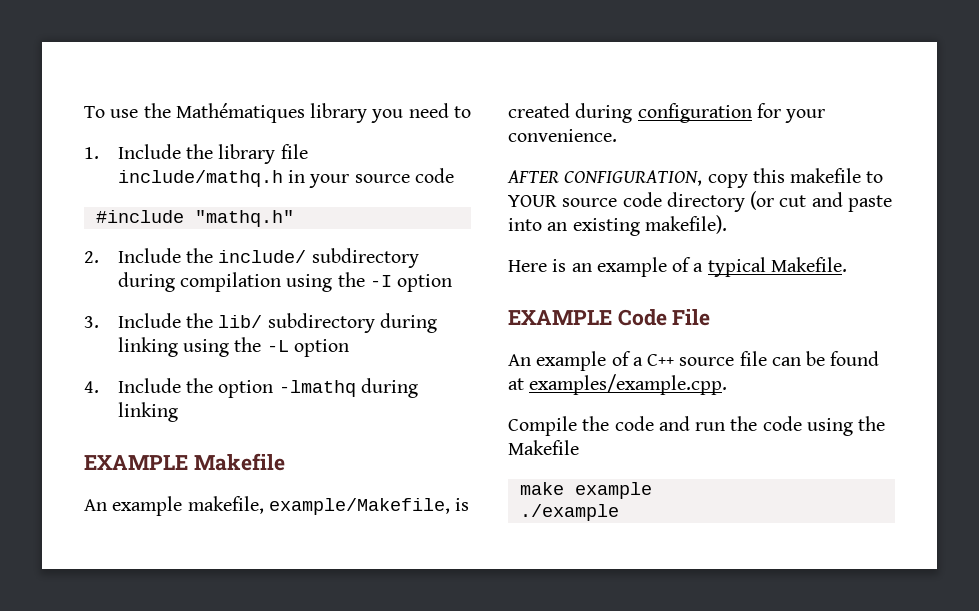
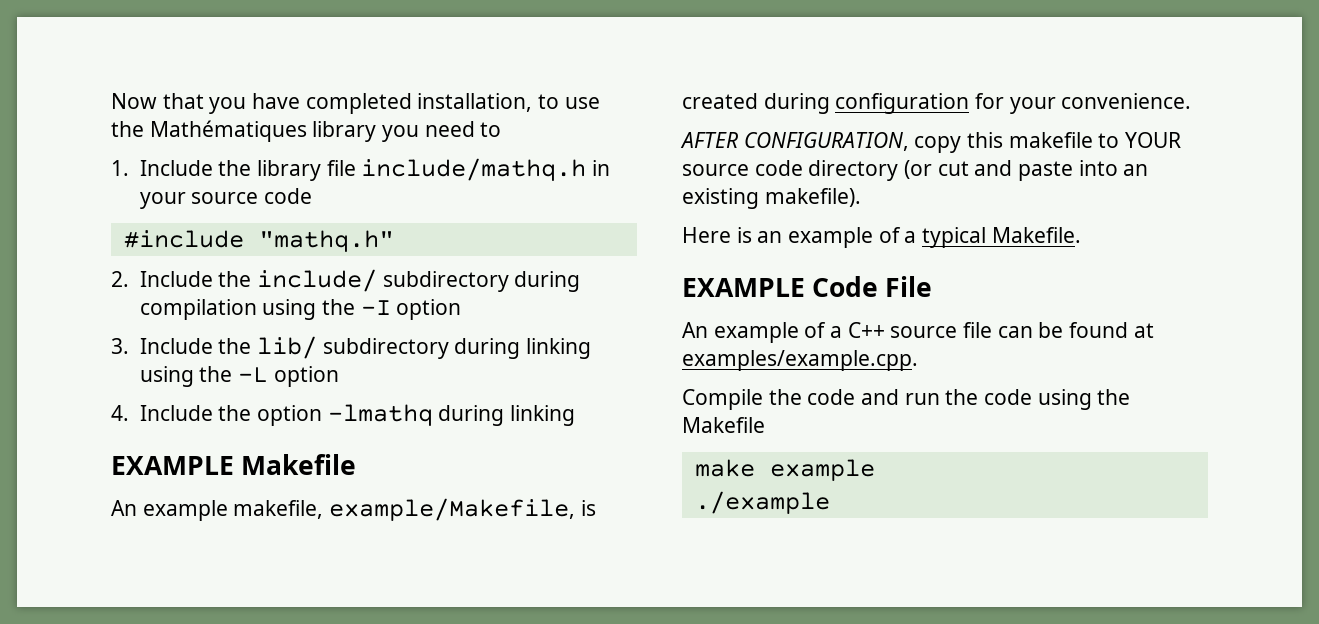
- To use the Mathématiques library you need to
+ Now that you have completed installation, to use the Mathématiques library you need to

